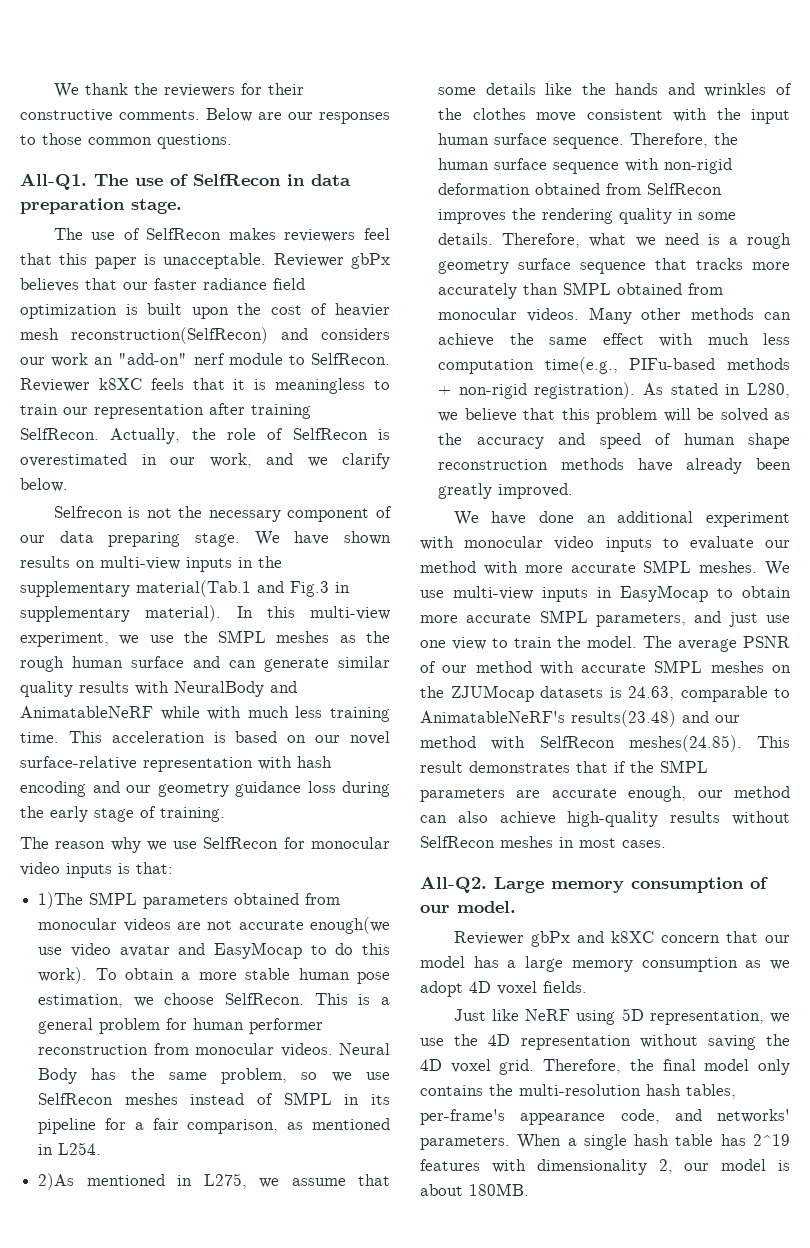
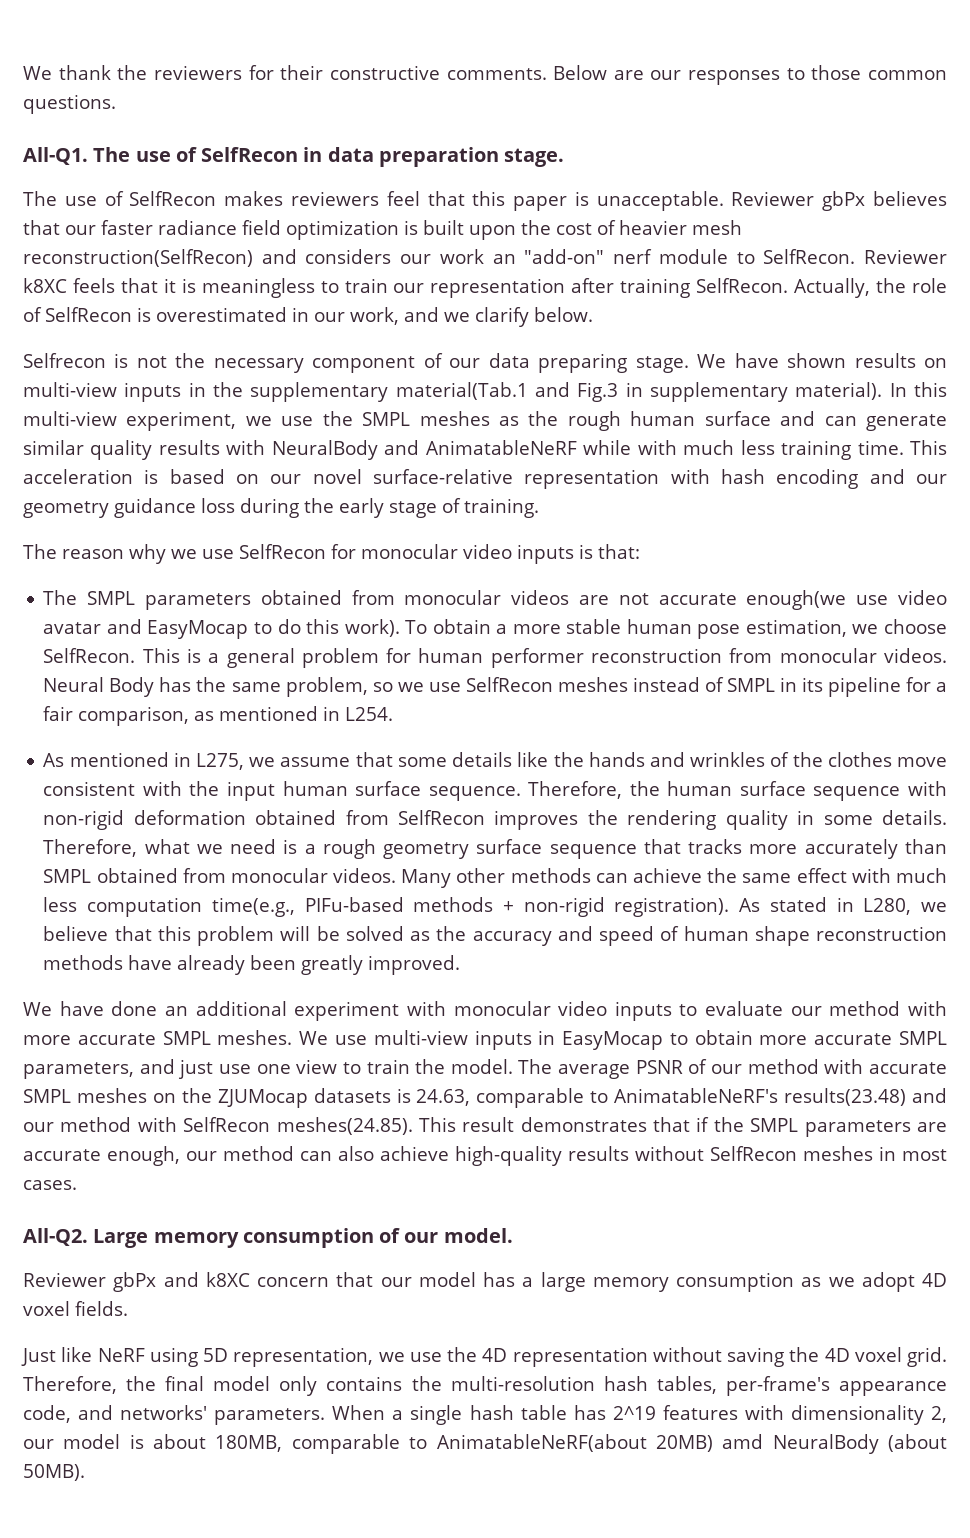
- 1)The SMPL parameters obtained from monocular videos are not accurate enough(we use video avatar and EasyMocap to do this work).
+ The SMPL parameters obtained from monocular videos are not accurate enough(we use video avatar and EasyMocap to do this work).
- 2)As mentioned in L275, we assume that some details like the hands and wrinkles of the clothes move consistent with the input human surface sequence.
+ As mentioned in L275, we assume that some details like the hands and wrinkles of the clothes move consistent with the input human surface sequence.
- When a single hash table has 2^19 features with dimensionality 2, our model is about 180MB.
+ When a single hash table has 2^19 features with dimensionality 2, our model is about 180MB, comparable to AnimatableNeRF(about 20MB) amd NeuralBody (about 50MB).

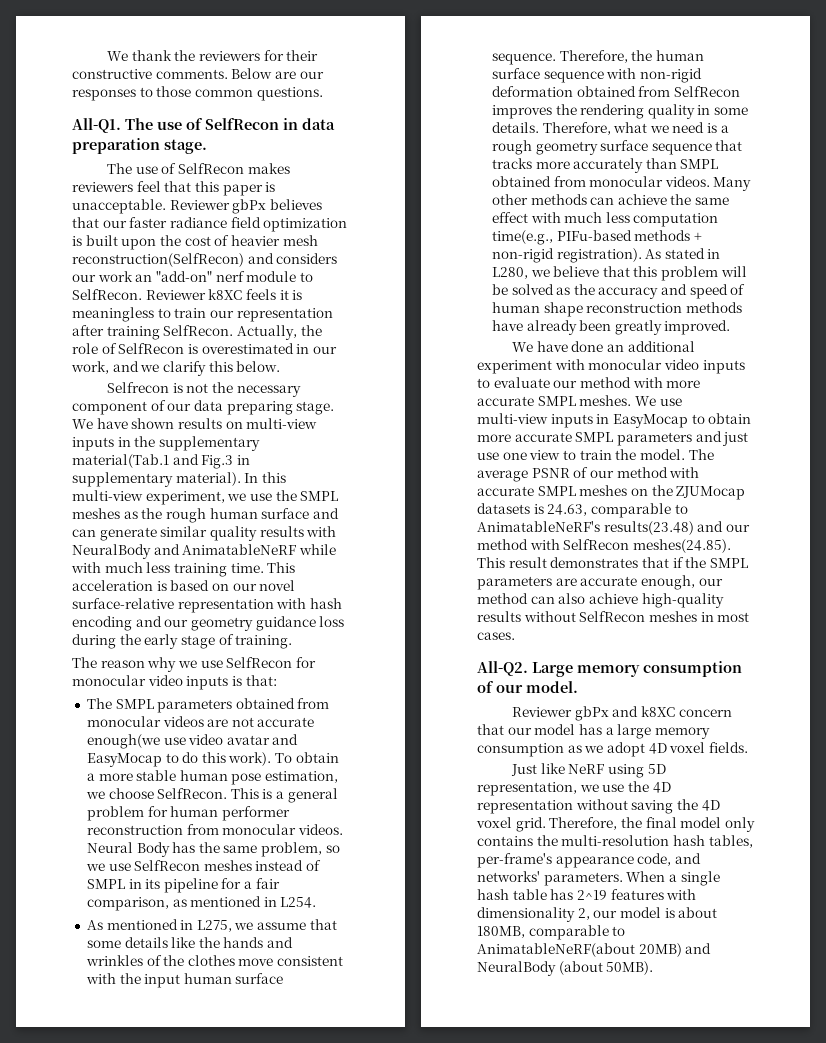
- Reviewer k8XC feels that it is meaningless to train our representation after training SelfRecon.
+ Reviewer k8XC feels it is meaningless to train our representation after training SelfRecon.
- Actually, the role of SelfRecon is overestimated in our work, and we clarify below.
+ Actually, the role of SelfRecon is overestimated in our work, and we clarify this below.
- We use multi-view inputs in EasyMocap to obtain more accurate SMPL parameters, and just use one view to train the model.
+ We use multi-view inputs in EasyMocap to obtain more accurate SMPL parameters and just use one view to train the model.
- When a single hash table has 2^19 features with dimensionality 2, our model is about 180MB, comparable to AnimatableNeRF(about 20MB) amd NeuralBody (about 50MB).
+ When a single hash table has 2^19 features with dimensionality 2, our model is about 180MB, comparable to AnimatableNeRF(about 20MB) and NeuralBody (about 50MB).

